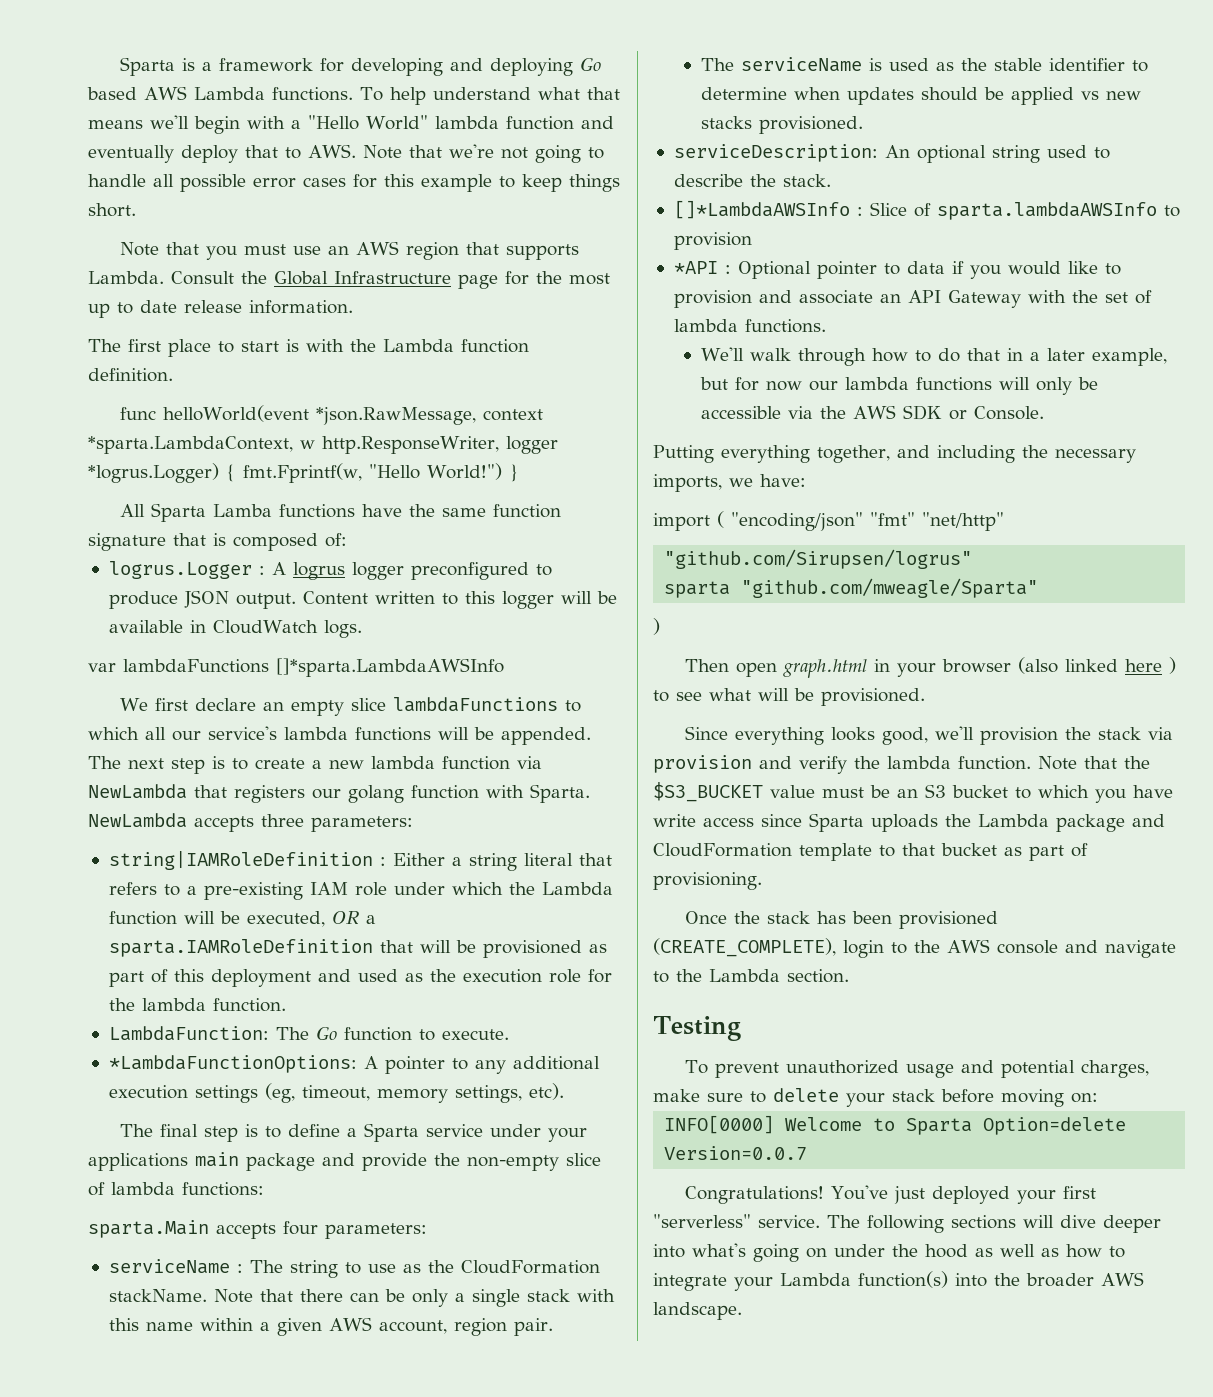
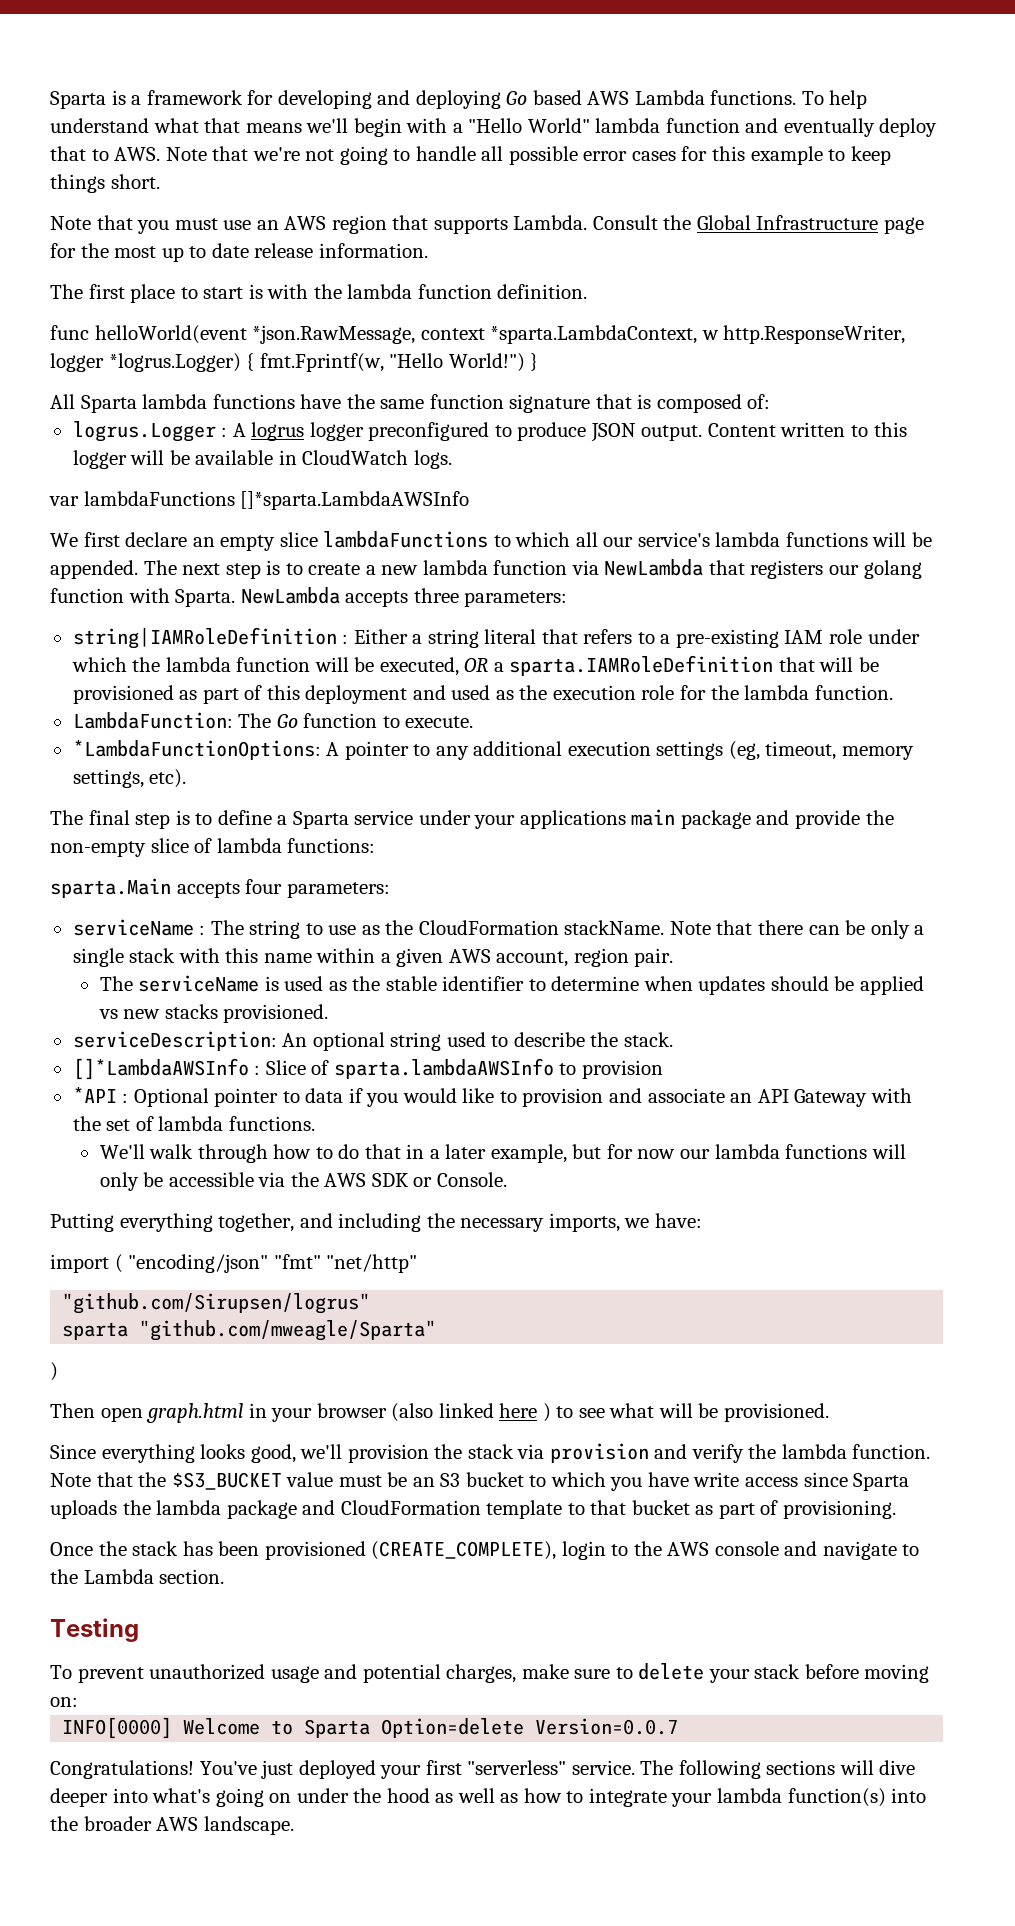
- The first place to start is with the Lambda function definition.
+ The first place to start is with the lambda function definition.
- All Sparta Lamba functions have the same function signature that is composed of:
+ All Sparta lambda functions have the same function signature that is composed of:
- string|IAMRoleDefinition : Either a string literal that refers to a pre-existing IAM role under which the Lambda function will be executed, OR a sparta.IAMRoleDefinition that will be provisioned as part of this deployment and used as the execution role for the lambda function.
+ string|IAMRoleDefinition : Either a string literal that refers to a pre-existing IAM role under which the lambda function will be executed, OR a sparta.IAMRoleDefinition that will be provisioned as part of this deployment and used as the execution role for the lambda function.
- Note that the $S3_BUCKET value must be an S3 bucket to which you have write access since Sparta uploads the Lambda package and CloudFormation template to that bucket as part of provisioning.
+ Note that the $S3_BUCKET value must be an S3 bucket to which you have write access since Sparta uploads the lambda package and CloudFormation template to that bucket as part of provisioning.
- The following sections will dive deeper into what's going on under the hood as well as how to integrate your Lambda function(s) into the broader AWS landscape.
+ The following sections will dive deeper into what's going on under the hood as well as how to integrate your lambda function(s) into the broader AWS landscape.

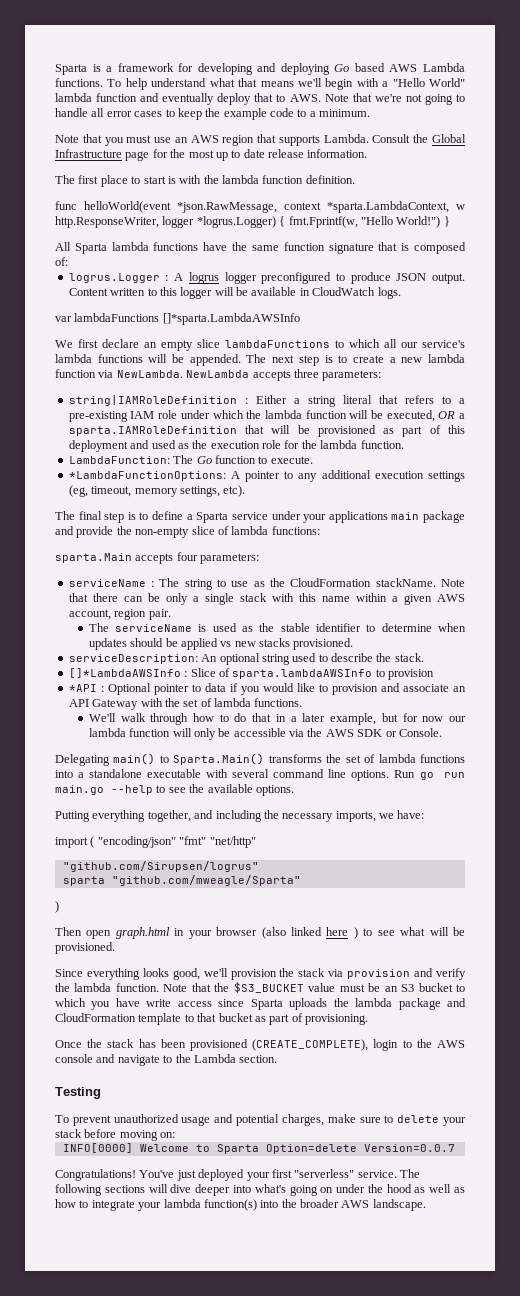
- To help understand what that means we'll begin with a "Hello World" lambda function and eventually deploy that to AWS. Note that we're not going to handle all possible error cases for this example to keep things short.
+ To help understand what that means we'll begin with a "Hello World" lambda function and eventually deploy that to AWS. Note that we're not going to handle all error cases to keep the example code to a minimum.
- The next step is to create a new lambda function via NewLambda that registers our golang function with Sparta.
+ The next step is to create a new lambda function via NewLambda.
- We'll walk through how to do that in a later example, but for now our lambda functions will only be accessible via the AWS SDK or Console.
+ We'll walk through how to do that in a later example, but for now our lambda function will only be accessible via the AWS SDK or Console.
+ Delegating main() to Sparta.Main() transforms the set of lambda functions into a standalone executable with several command line options. Run go run main.go --help to see the available options.

